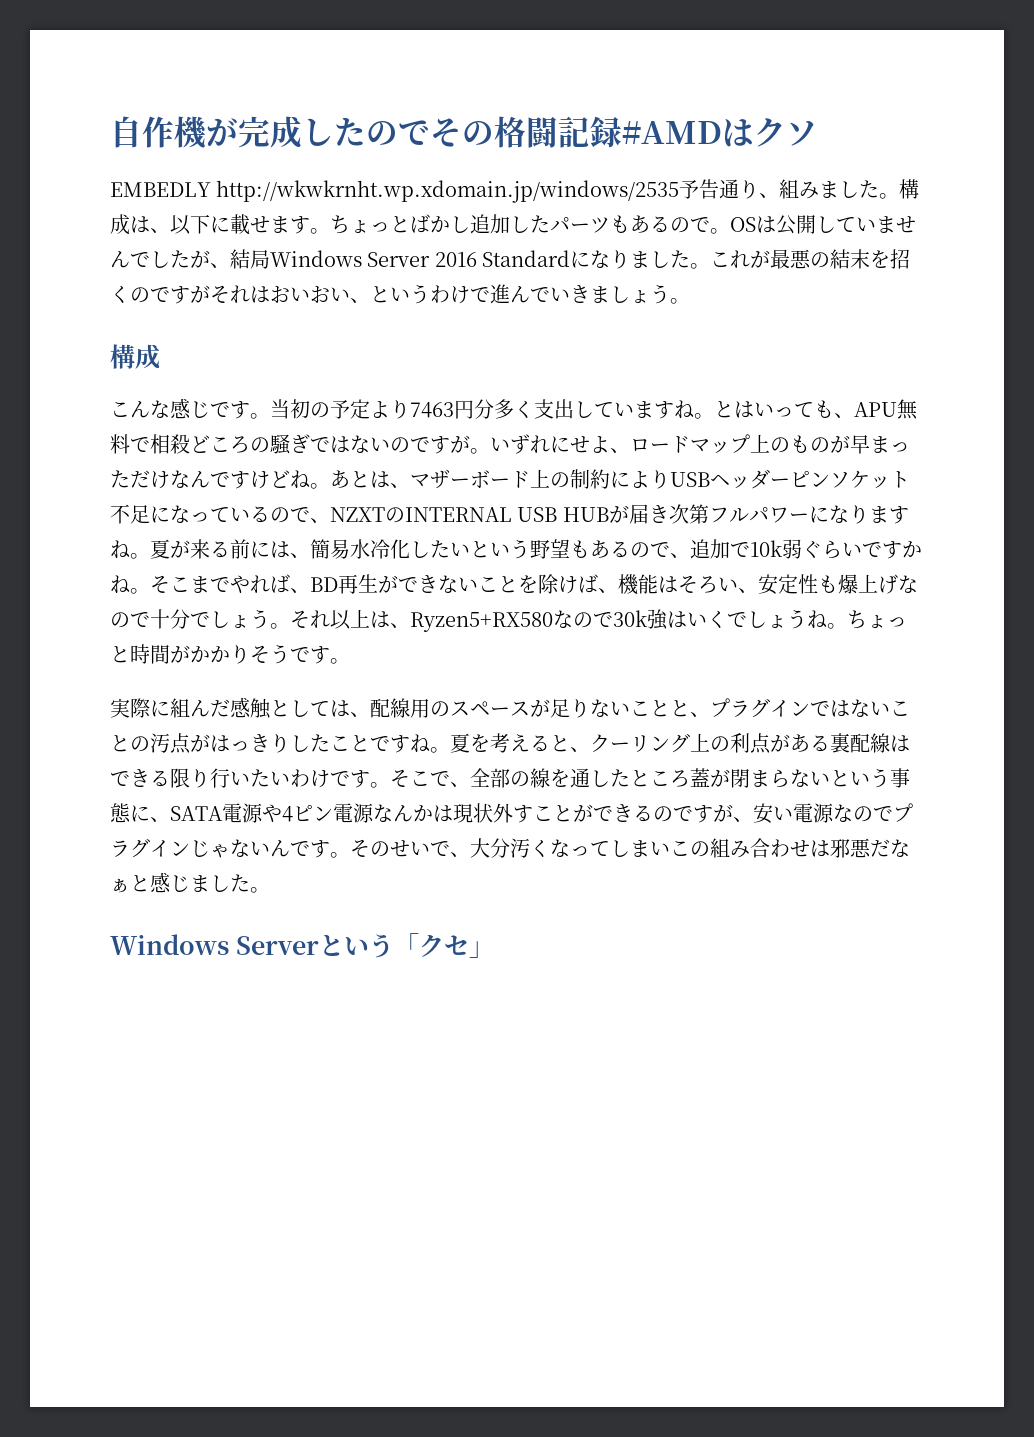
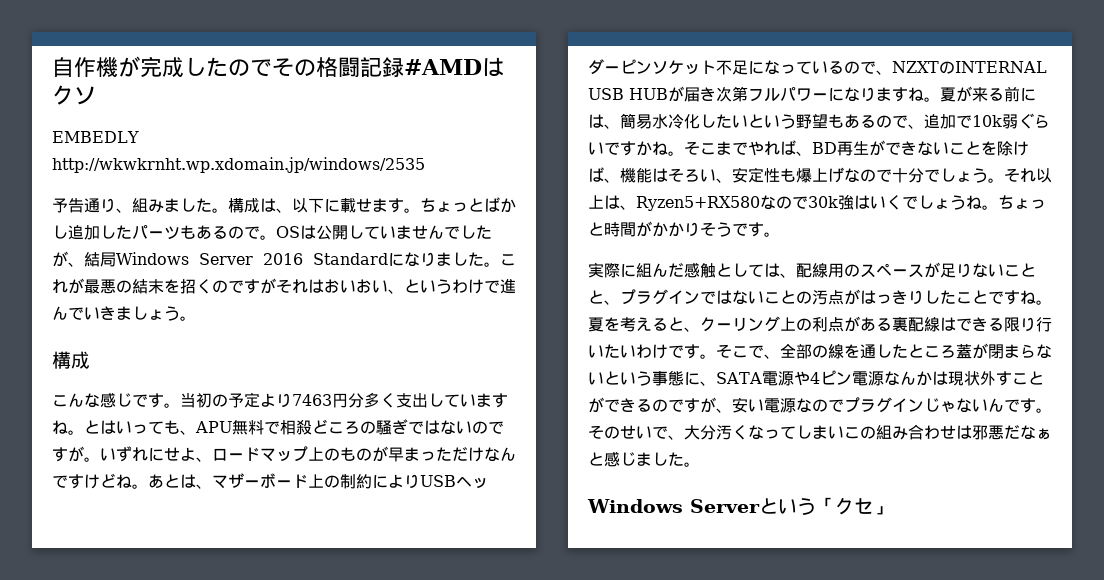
- EMBEDLY http://wkwkrnht.wp.xdomain.jp/windows/2535予告通り、組みました。
+ EMBEDLY http://wkwkrnht.wp.xdomain.jp/windows/2535
+ 予告通り、組みました。

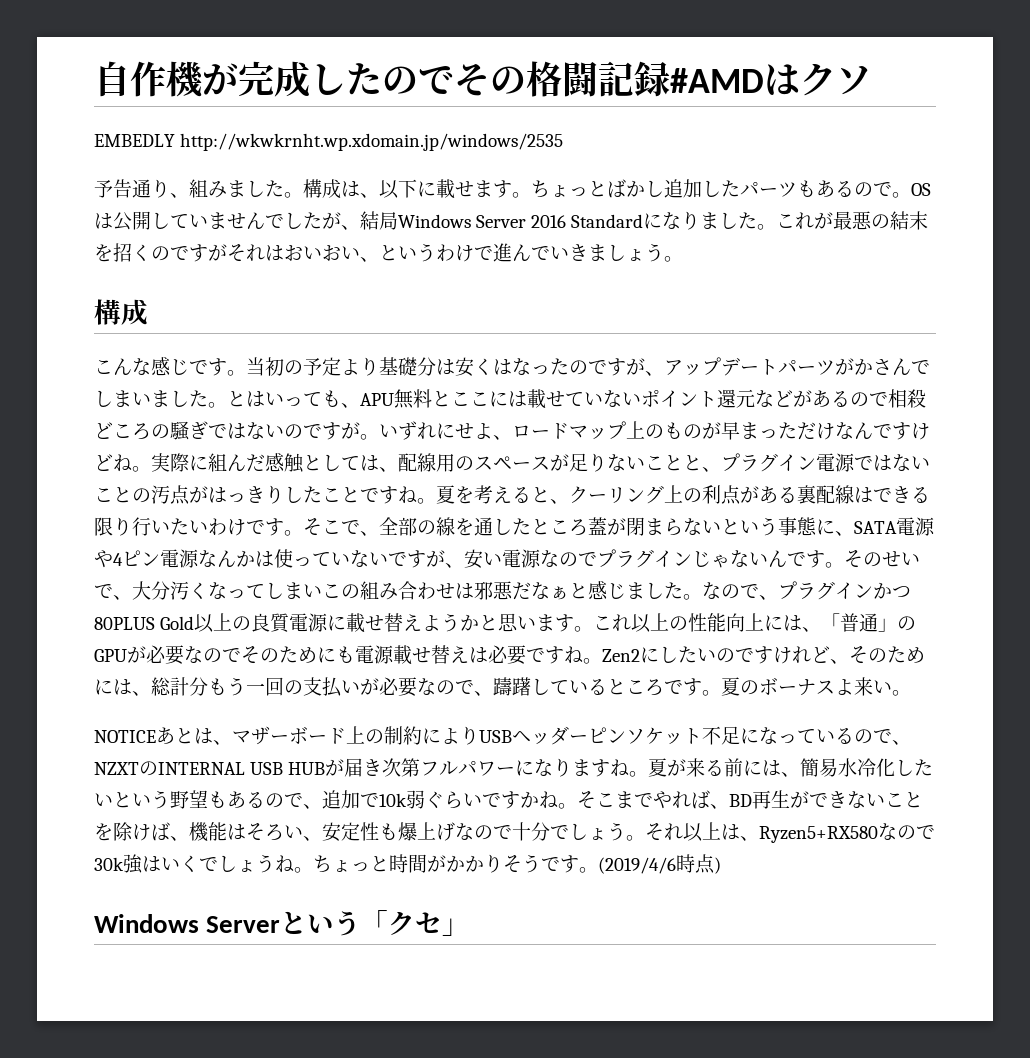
- 当初の予定より7463円分多く支出していますね。
+ 当初の予定より基礎分は安くはなったのですが、アップデートパーツがかさんでしまいました。
- とはいっても、APU無料で相殺どころの騒ぎではないのですが。
+ とはいっても、APU無料とここには載せていないポイント還元などがあるので相殺どころの騒ぎではないのですが。
- あとは、マザーボード上の制約によりUSBヘッダーピンソケット不足になっているので、NZXTのINTERNAL USB HUBが届き次第フルパワーになりますね。
+ 実際に組んだ感触としては、配線用のスペースが足りないことと、プラグイン電源ではないことの汚点がはっきりしたことですね。夏を考えると、クーリング上の利点がある裏配線はできる限り行いたいわけです。そこで、全部の線を通したところ蓋が閉まらないという事態に、SATA電源や4ピン電源なんかは使っていないですが、安い電源なのでプラグインじゃないんです。そのせいで、大分汚くなってしまいこの組み合わせは邪悪だなぁと感じました。なので、プラグインかつ80PLUS Gold以上の良質電源に載せ替えようかと思います。これ以上の性能向上には、「普通」のGPUが必要なのでそのためにも電源載せ替えは必要ですね。Zen2にしたいのですけれど、そのためには、総計分もう一回の支払いが必要なので、躊躇しているところです。夏のボーナスよ来い。
+ NOTICEあとは、マザーボード上の制約によりUSBヘッダーピンソケット不足になっているので、NZXTのINTERNAL USB HUBが届き次第フルパワーになりますね。
- ちょっと時間がかかりそうです。
- 実際に組んだ感触としては、配線用のスペースが足りないことと、プラグインではないことの汚点がはっきりしたことですね。夏を考えると、クーリング上の利点がある裏配線はできる限り行いたいわけです。そこで、全部の線を通したところ蓋が閉まらないという事態に、SATA電源や4ピン電源なんかは現状外すことができるのですが、安い電源なのでプラグインじゃないんです。そのせいで、大分汚くなってしまいこの組み合わせは邪悪だなぁと感じました。
+ ちょっと時間がかかりそうです。(2019/4/6時点)

